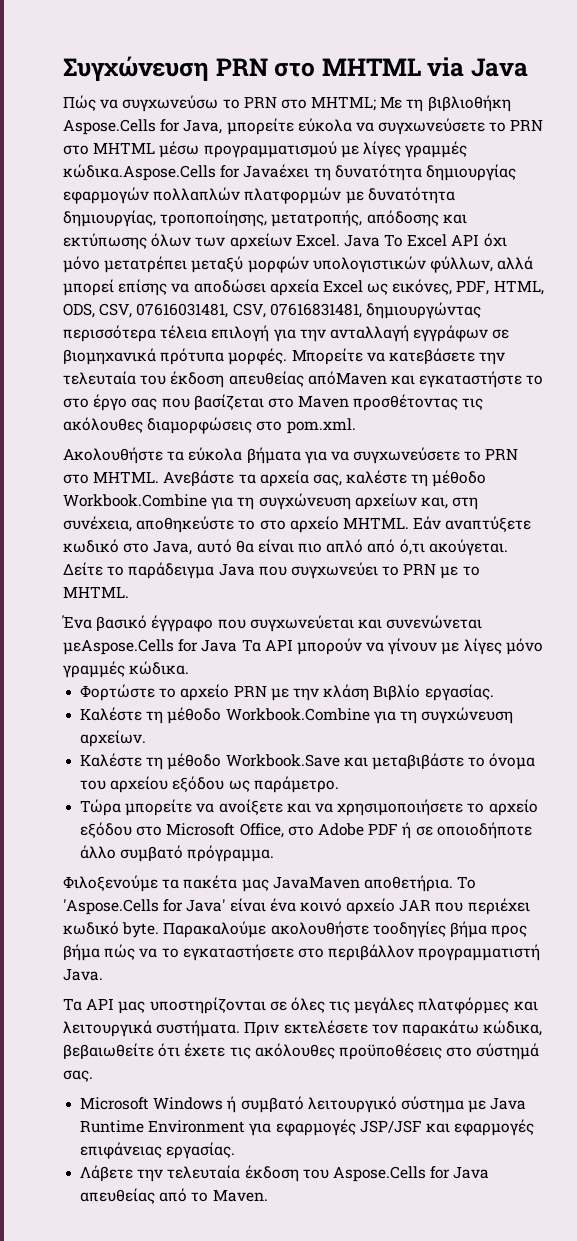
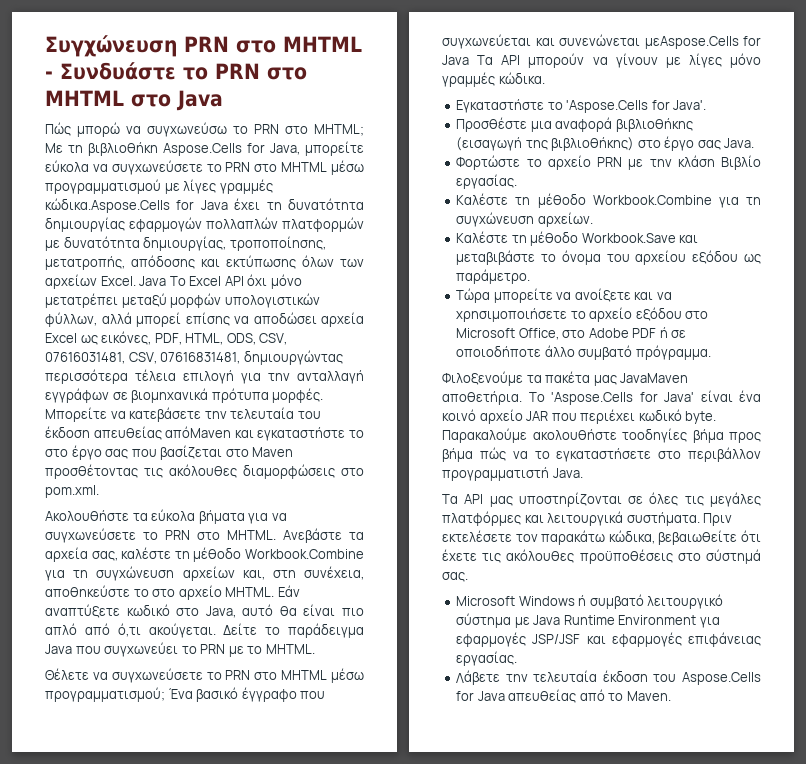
- Συγχώνευση PRN στο MHTML via Java
+ Συγχώνευση PRN στο MHTML - Συνδυάστε το PRN στο MHTML στο Java
- Πώς να συγχωνεύσω το PRN στο MHTML; Με τη βιβλιοθήκη Aspose.Cells for Java, μπορείτε εύκολα να συγχωνεύσετε το PRN στο MHTML μέσω προγραμματισμού με λίγες γραμμές κώδικα.Aspose.Cells for Javaέχει τη δυνατότητα δημιουργίας εφαρμογών πολλαπλών πλατφορμών με δυνατότητα δημιουργίας, τροποποίησης, μετατροπής, απόδοσης και εκτύπωσης όλων των αρχείων Excel.
+ Πώς μπορώ να συγχωνεύσω το PRN στο MHTML; Με τη βιβλιοθήκη Aspose.Cells for Java, μπορείτε εύκολα να συγχωνεύσετε το PRN στο MHTML μέσω προγραμματισμού με λίγες γραμμές κώδικα.Aspose.Cells for Java έχει τη δυνατότητα δημιουργίας εφαρμογών πολλαπλών πλατφορμών με δυνατότητα δημιουργίας, τροποποίησης, μετατροπής, απόδοσης και εκτύπωσης όλων των αρχείων Excel.
- Ένα βασικό έγγραφο που συγχωνεύεται και συνενώνεται μεAspose.Cells for Java Τα API μπορούν να γίνουν με λίγες μόνο γραμμές κώδικα.
+ Θέλετε να συγχωνεύσετε το PRN στο MHTML μέσω προγραμματισμού; Ένα βασικό έγγραφο που συγχωνεύεται και συνενώνεται μεAspose.Cells for Java Τα API μπορούν να γίνουν με λίγες μόνο γραμμές κώδικα.
+ Εγκαταστήστε το 'Aspose.Cells for Java'.
+ Προσθέστε μια αναφορά βιβλιοθήκης (εισαγωγή της βιβλιοθήκης) στο έργο σας Java.

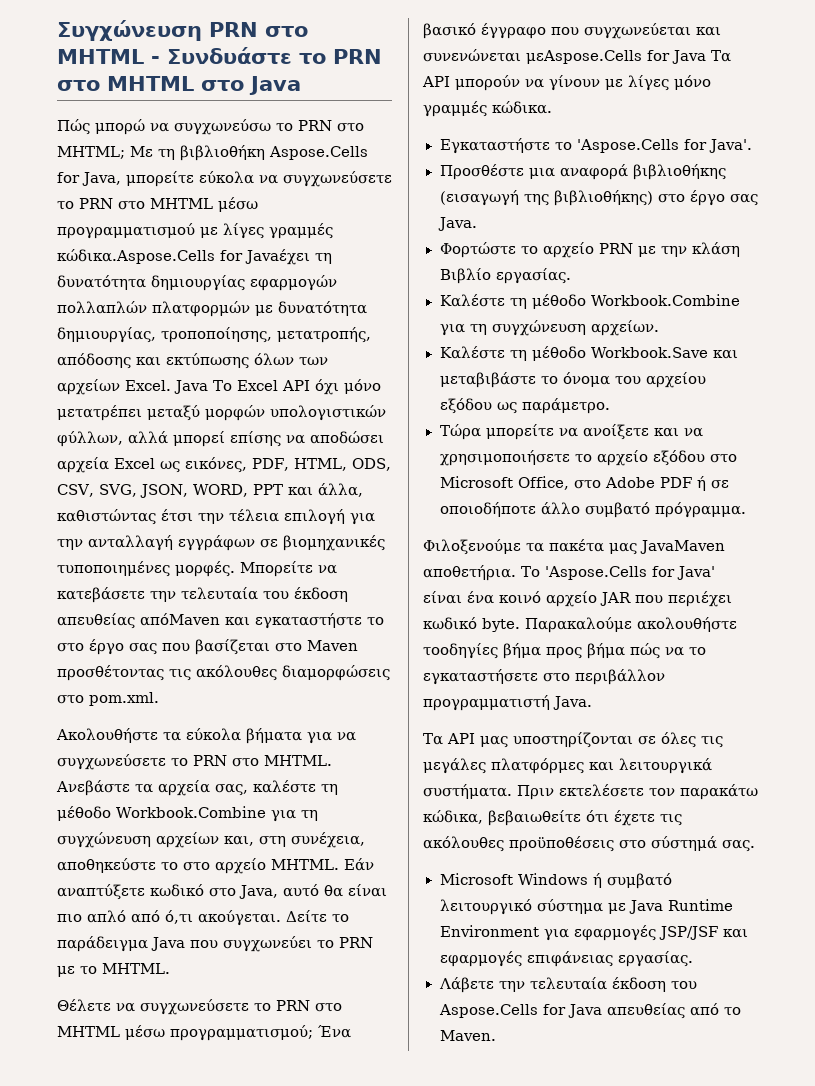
- Πώς μπορώ να συγχωνεύσω το PRN στο MHTML; Με τη βιβλιοθήκη Aspose.Cells for Java, μπορείτε εύκολα να συγχωνεύσετε το PRN στο MHTML μέσω προγραμματισμού με λίγες γραμμές κώδικα.Aspose.Cells for Java έχει τη δυνατότητα δημιουργίας εφαρμογών πολλαπλών πλατφορμών με δυνατότητα δημιουργίας, τροποποίησης, μετατροπής, απόδοσης και εκτύπωσης όλων των αρχείων Excel.
+ Πώς μπορώ να συγχωνεύσω το PRN στο MHTML; Με τη βιβλιοθήκη Aspose.Cells for Java, μπορείτε εύκολα να συγχωνεύσετε το PRN στο MHTML μέσω προγραμματισμού με λίγες γραμμές κώδικα.Aspose.Cells for Javaέχει τη δυνατότητα δημιουργίας εφαρμογών πολλαπλών πλατφορμών με δυνατότητα δημιουργίας, τροποποίησης, μετατροπής, απόδοσης και εκτύπωσης όλων των αρχείων Excel.
- Java Το Excel API όχι μόνο μετατρέπει μεταξύ μορφών υπολογιστικών φύλλων, αλλά μπορεί επίσης να αποδώσει αρχεία Excel ως εικόνες, PDF, HTML, ODS, CSV, 07616031481, CSV, 07616831481, δημιουργώντας περισσότερα τέλεια επιλογή για την ανταλλαγή εγγράφων σε βιομηχανικά πρότυπα μορφές.
+ Java Το Excel API όχι μόνο μετατρέπει μεταξύ μορφών υπολογιστικών φύλλων, αλλά μπορεί επίσης να αποδώσει αρχεία Excel ως εικόνες, PDF, HTML, ODS, CSV, SVG, JSON, WORD, PPT και άλλα, καθιστώντας έτσι την τέλεια επιλογή για την ανταλλαγή εγγράφων σε βιομηχανικές τυποποιημένες μορφές.

